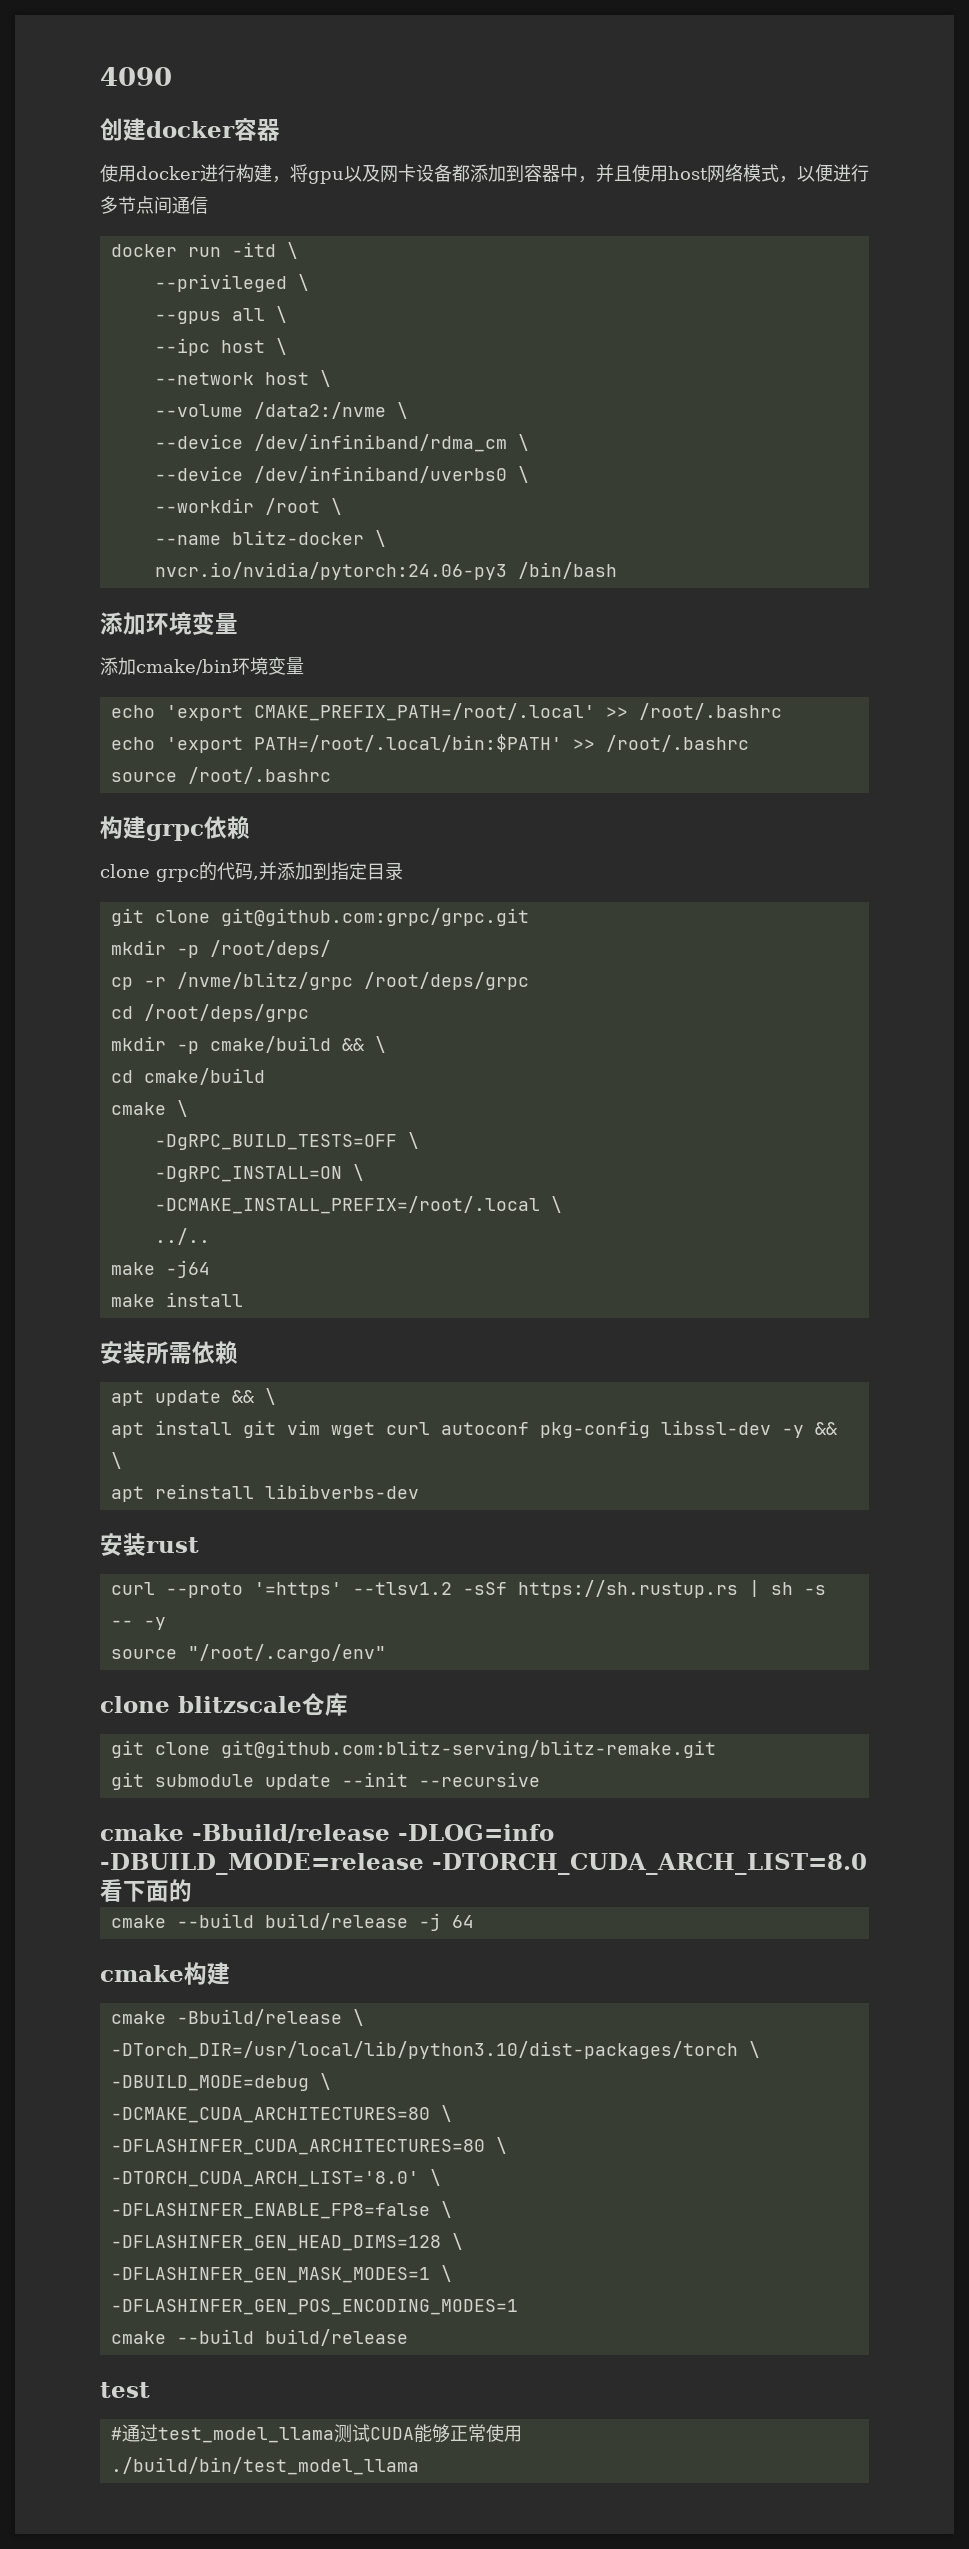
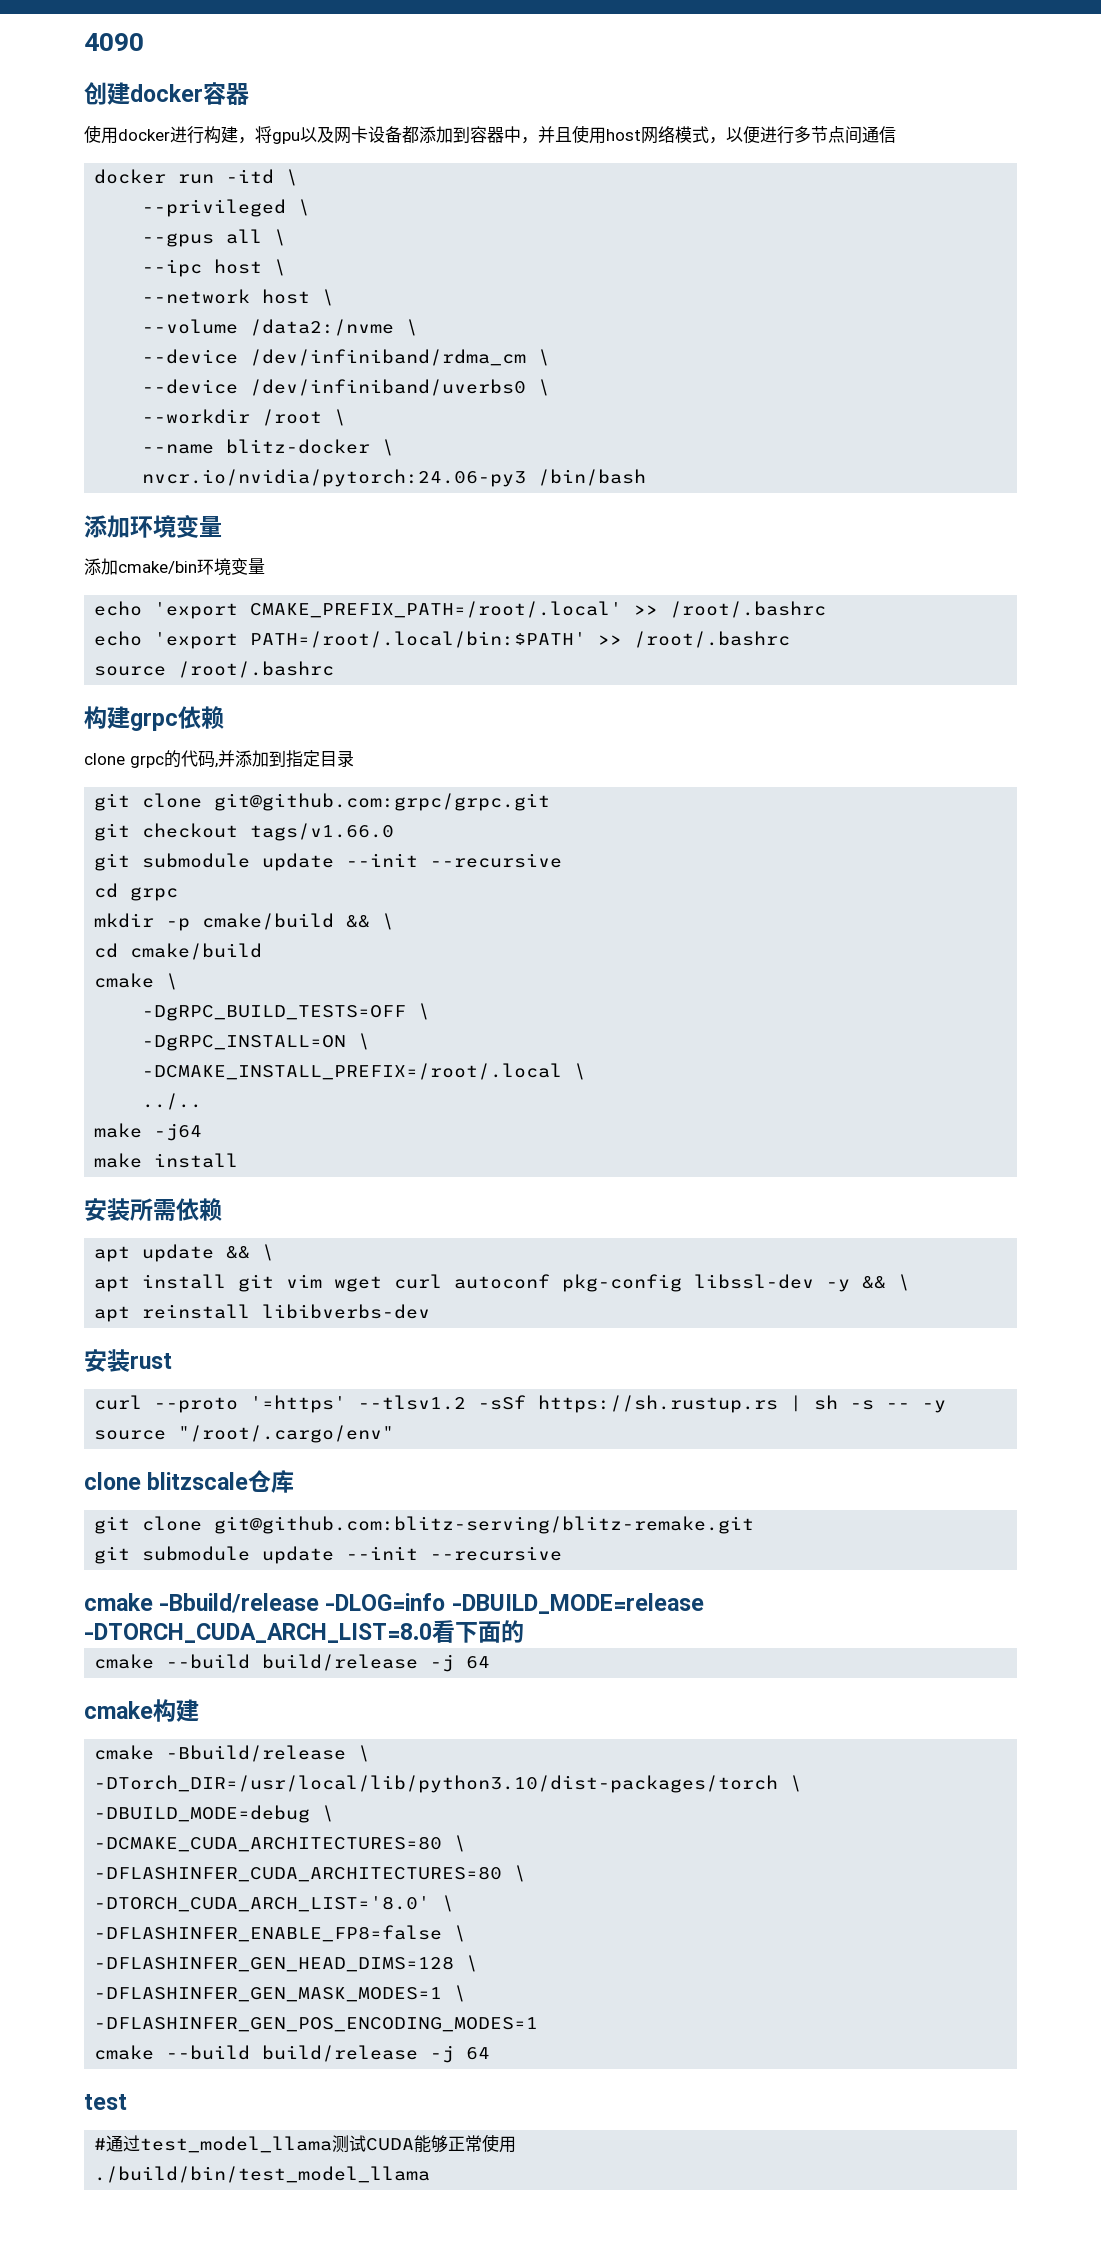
- mkdir -p /root/deps/
- cp -r /nvme/blitz/grpc /root/deps/grpc
- cd /root/deps/grpc
+ git checkout tags/v1.66.0
+ git submodule update --init --recursive
+ cd grpc
  -DFLASHINFER_GEN_POS_ENCODING_MODES=1
- cmake --build build/release
+ cmake --build build/release -j 64

